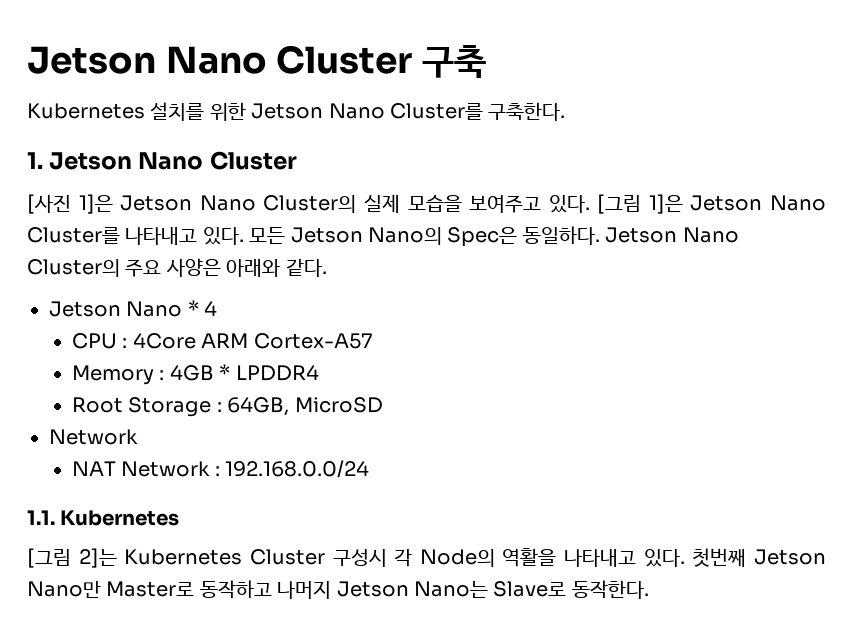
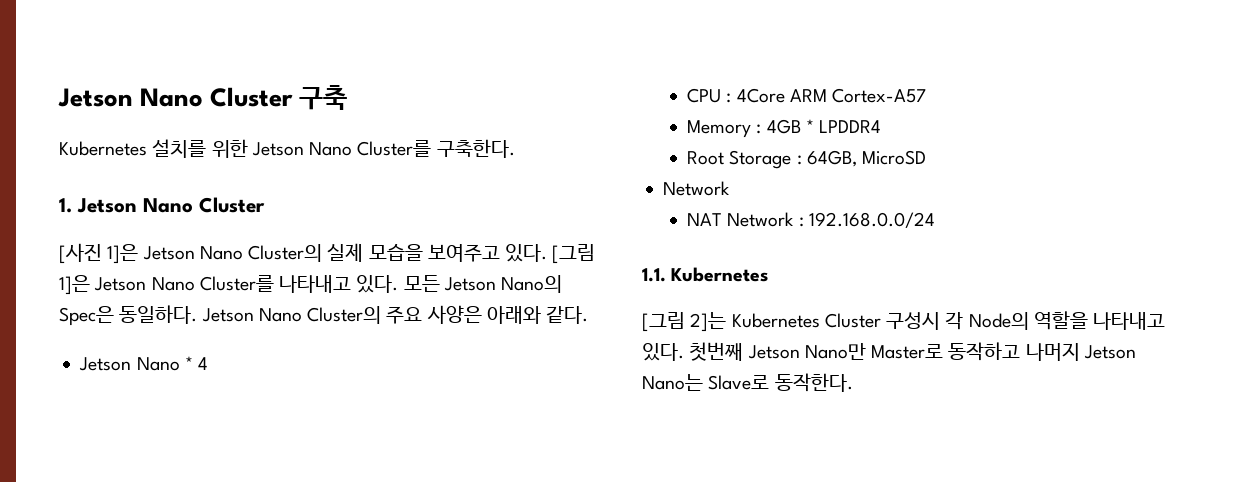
- [그림 2]는 Kubernetes Cluster 구성시 각 Node의 역활을 나타내고 있다.
+ [그림 2]는 Kubernetes Cluster 구성시 각 Node의 역할을 나타내고 있다.

